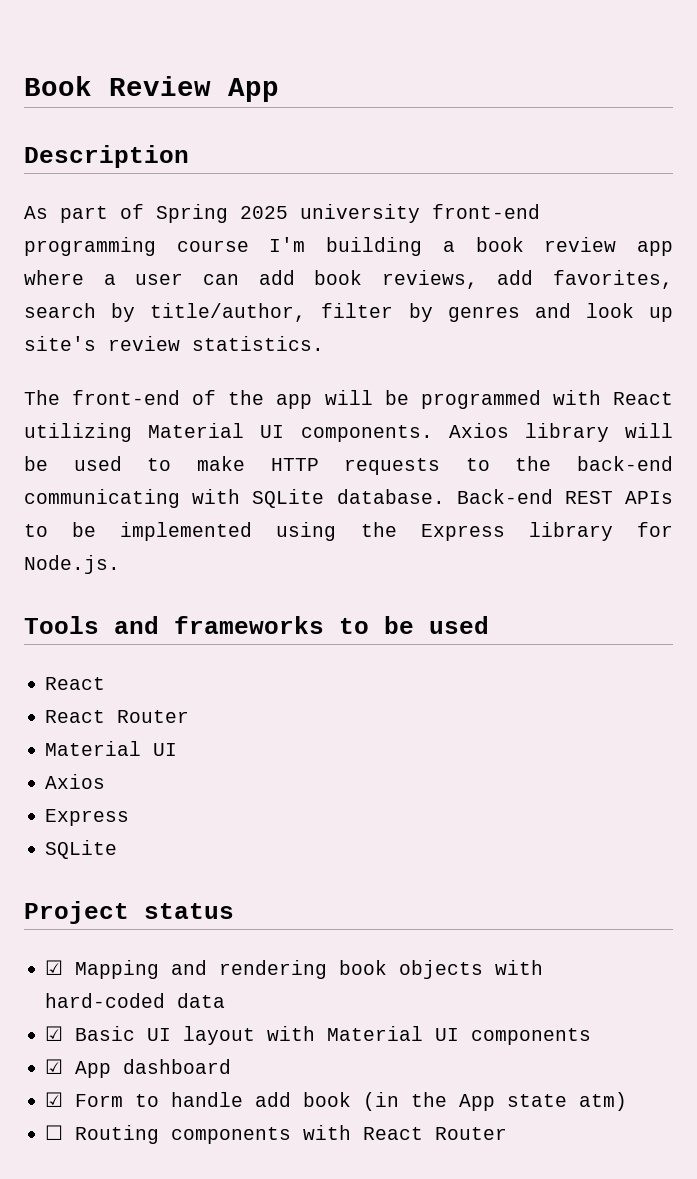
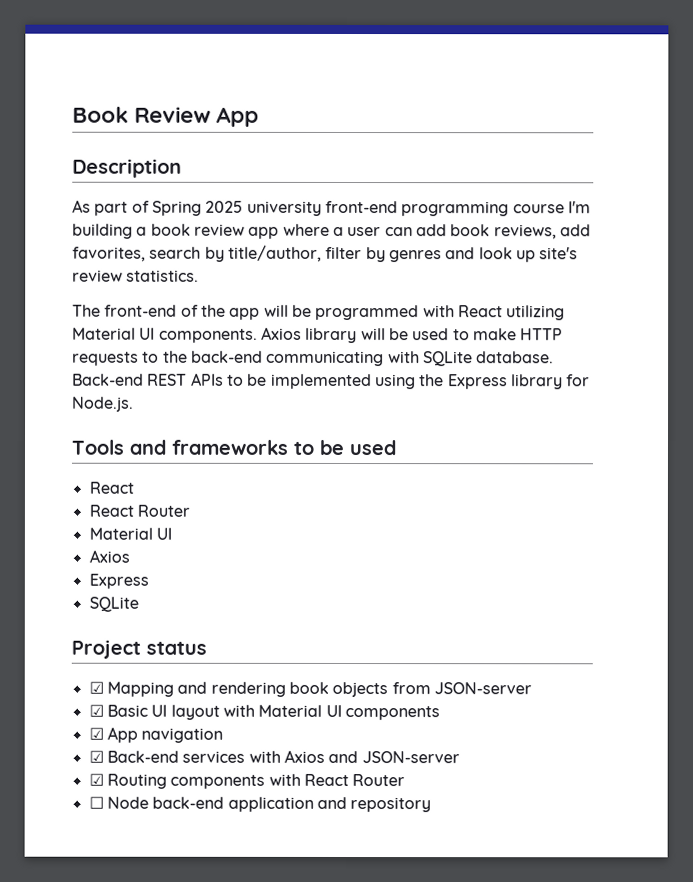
- ☑ Mapping and rendering book objects with hard-coded data
+ ☑ Mapping and rendering book objects from JSON-server
- ☑ App dashboard
- ☑ Form to handle add book (in the App state atm)
- ☐ Routing components with React Router
+ ☑ App navigation
+ ☑ Back-end services with Axios and JSON-server
+ ☑ Routing components with React Router
+ ☐ Node back-end application and repository

